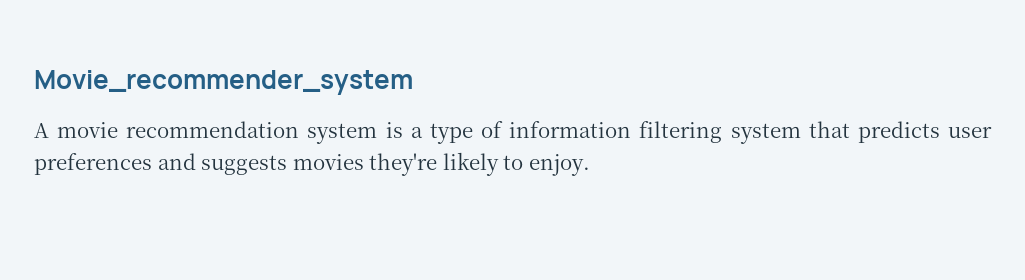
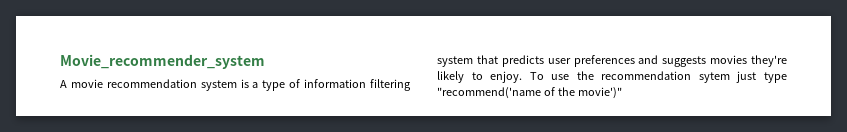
+ To use the recommendation sytem just type "recommend('name of the movie')"

